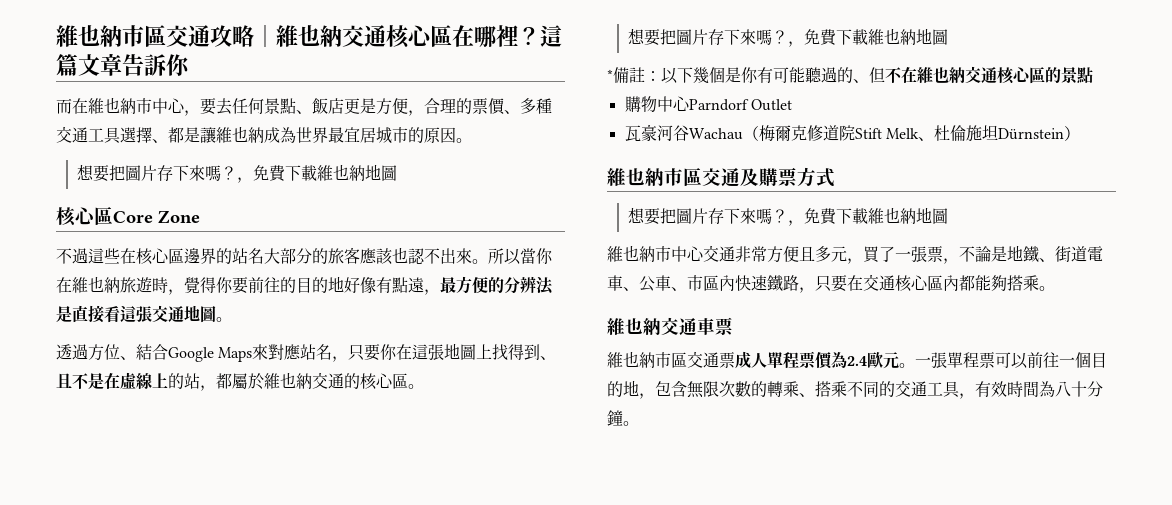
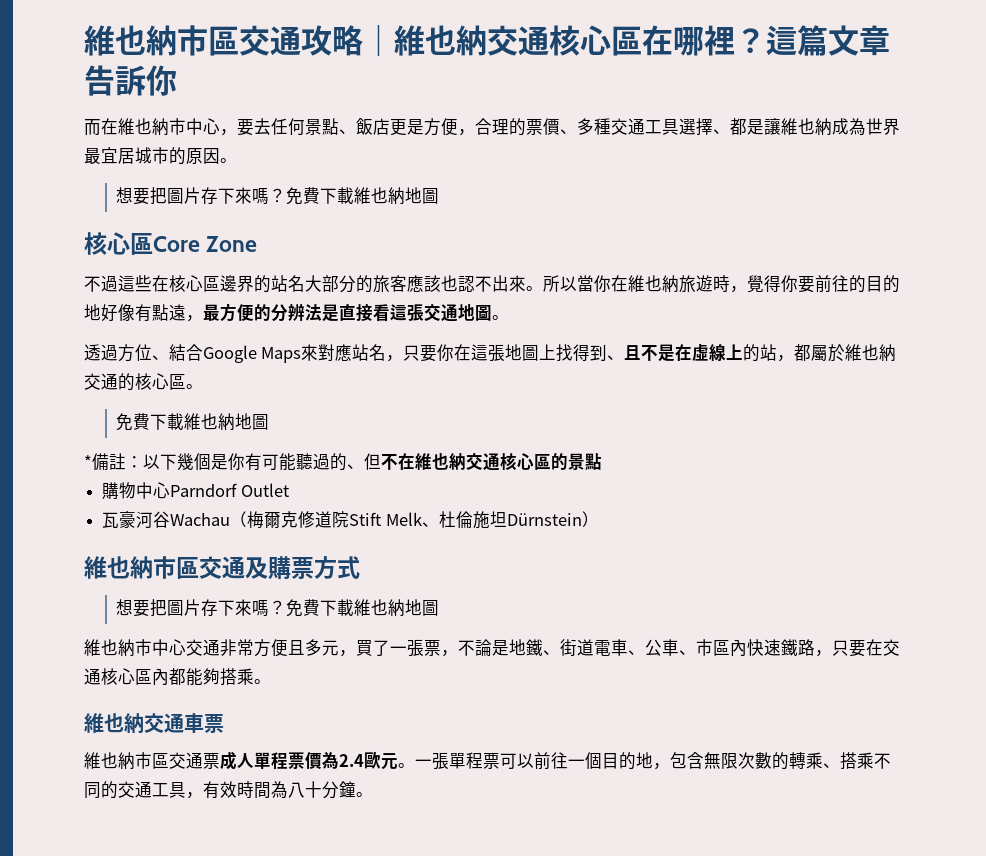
  而在維也納市中心，要去任何景點、飯店更是方便，合理的票價、多種交通工具選擇、都是讓維也納成為世界最宜居城市的原因。
- 想要把圖片存下來嗎？，免費下載維也納地圖
+ 想要把圖片存下來嗎？免費下載維也納地圖
  透過方位、結合Google Maps來對應站名，只要你在這張地圖上找得到、且不是在虛線上的站，都屬於維也納交通的核心區。
- 想要把圖片存下來嗎？，免費下載維也納地圖
+ 免費下載維也納地圖
  維也納市區交通及購票方式
- 想要把圖片存下來嗎？，免費下載維也納地圖
+ 想要把圖片存下來嗎？免費下載維也納地圖

